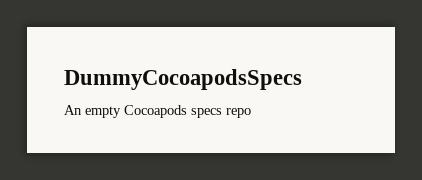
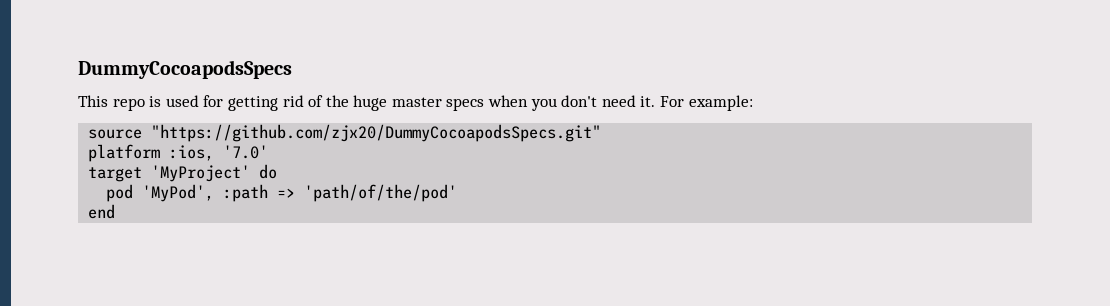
- An empty Cocoapods specs repo
+ This repo is used for getting rid of the huge master specs when you don't need it. For example:
+ source "https://github.com/zjx20/DummyCocoapodsSpecs.git"
+ platform :ios, '7.0'
+ target 'MyProject' do
+ pod 'MyPod', :path => 'path/of/the/pod'
+ end

